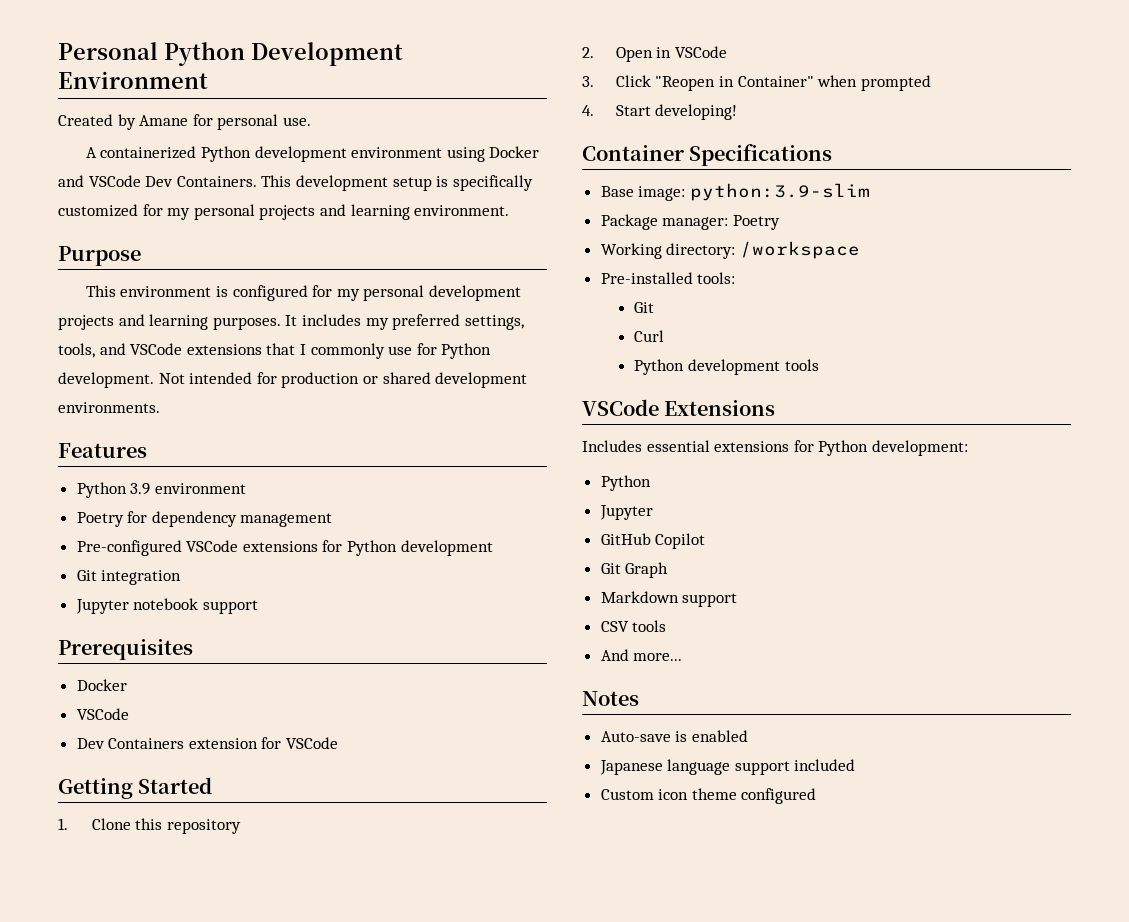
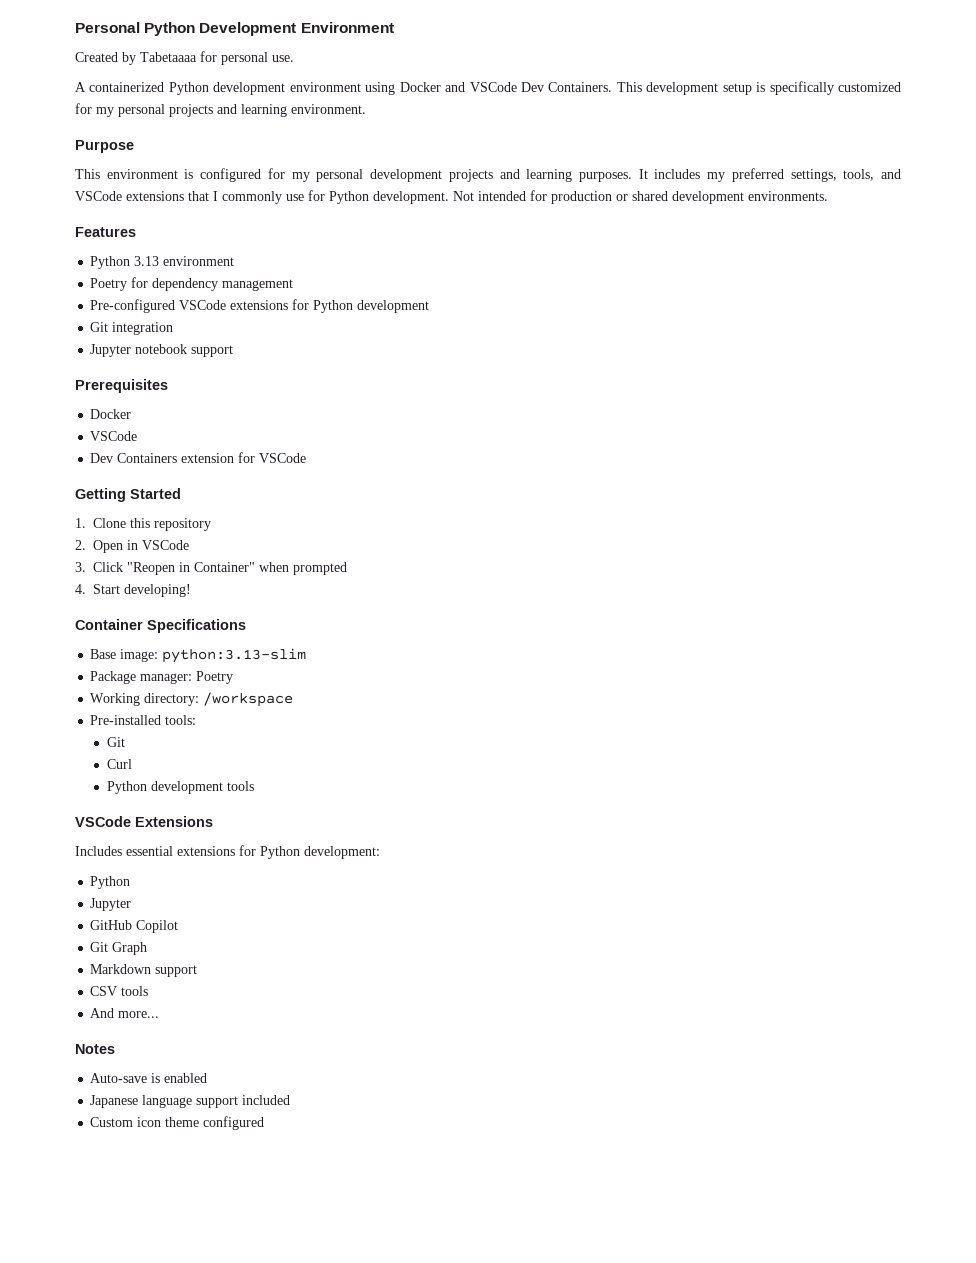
- Created by Amane for personal use.
+ Created by Tabetaaaa for personal use.
- Python 3.9 environment
+ Python 3.13 environment
- Base image: python:3.9-slim
+ Base image: python:3.13-slim

